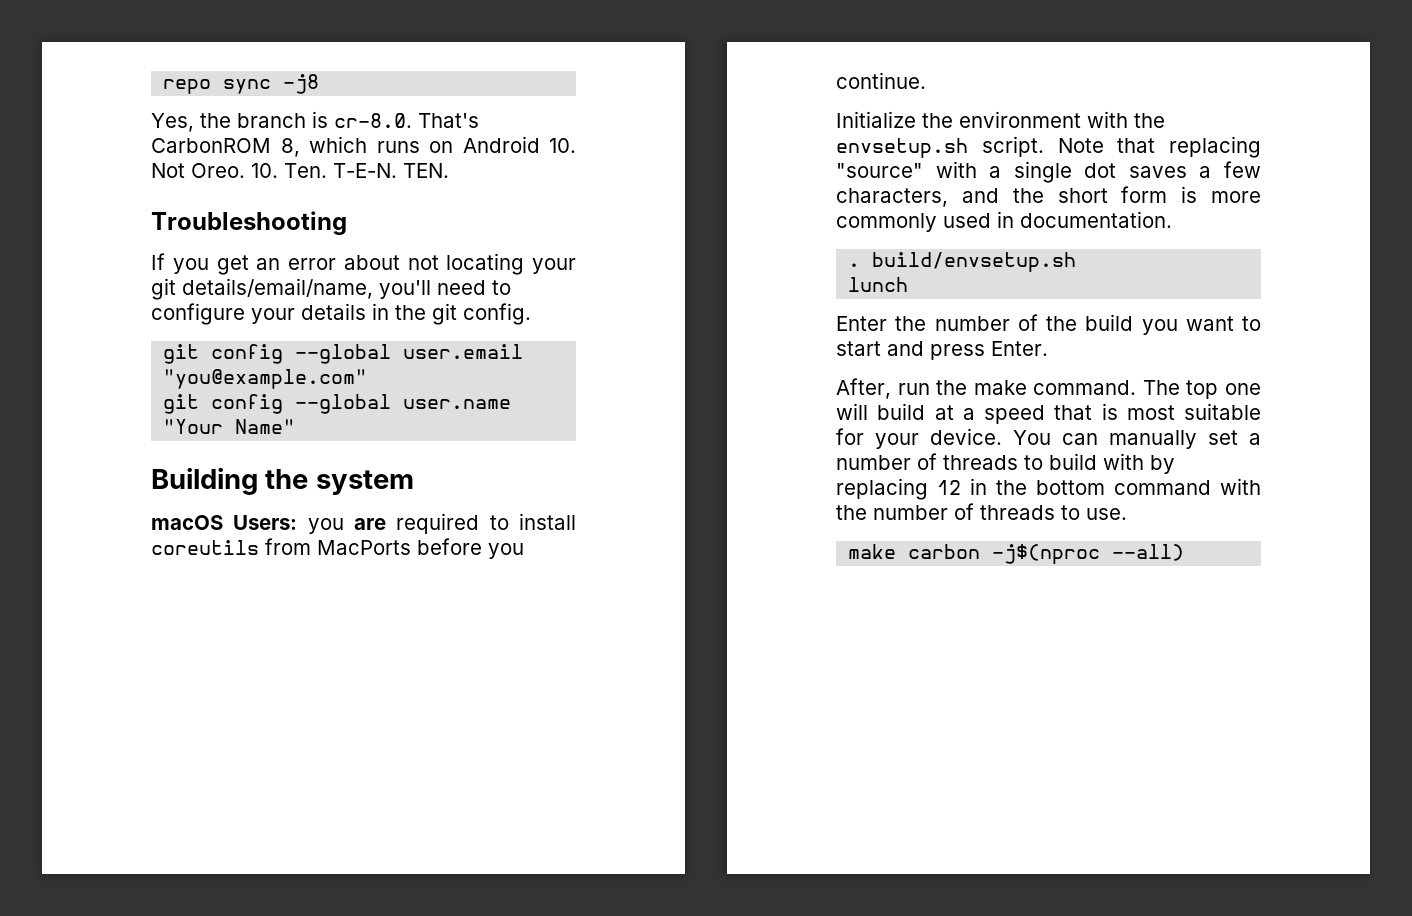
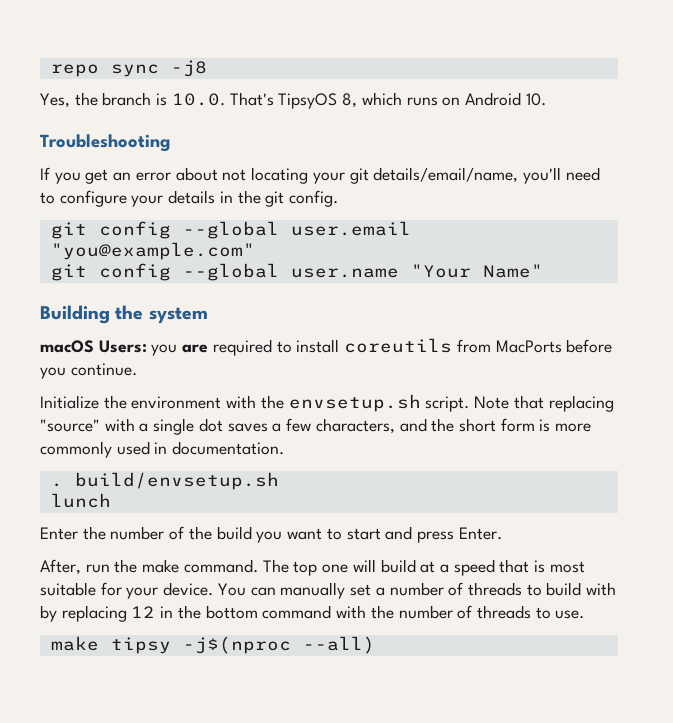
- Yes, the branch is cr-8.0. That's CarbonROM 8, which runs on Android 10. Not Oreo. 10. Ten. T-E-N. TEN.
+ Yes, the branch is 10.0. That's TipsyOS 8, which runs on Android 10.
- make carbon -j$(nproc --all)
+ make tipsy -j$(nproc --all)

